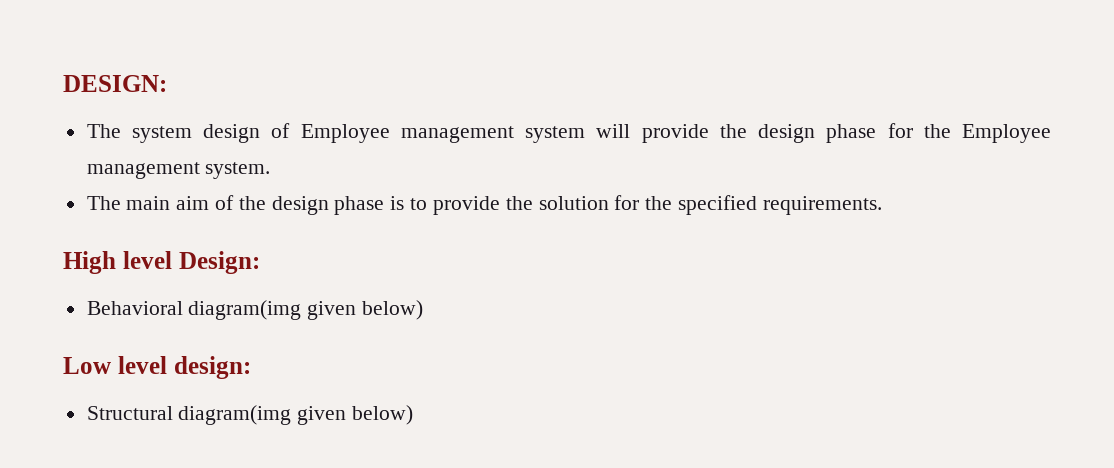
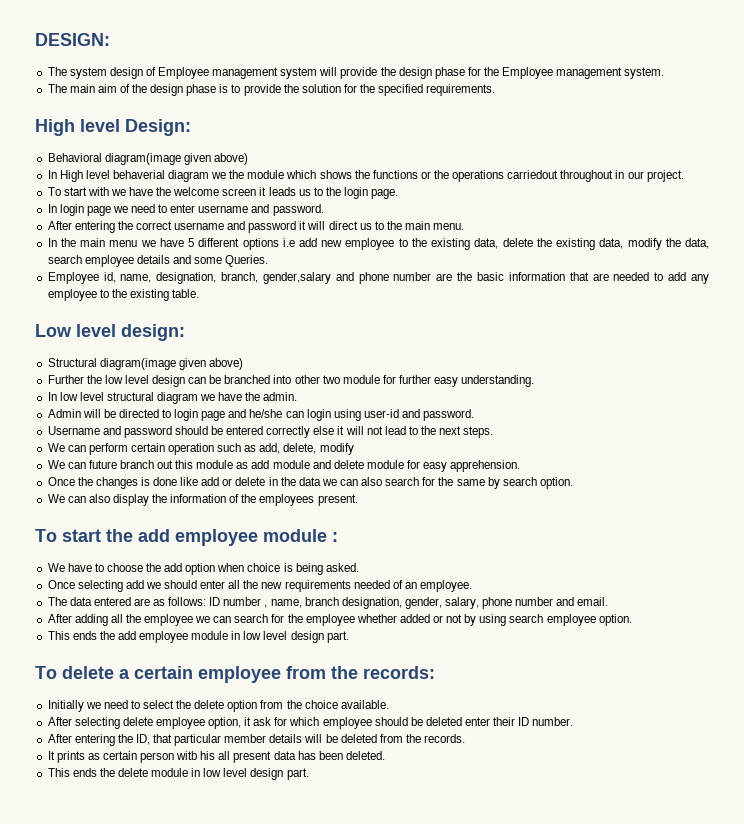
- Behavioral diagram(img given below)
+ Behavioral diagram(image given above)
+ In High level behaverial diagram we the module which shows the functions or the operations carriedout throughout in our project.
+ To start with we have the welcome screen it leads us to the login page.
+ In login page we need to enter username and password.
+ After entering the correct username and password it will direct us to the main menu.
+ In the main menu we have 5 different options i.e add new employee to the existing data, delete the existing data, modify the data, search employee details and some Queries.
+ Employee id, name, designation, branch, gender,salary and phone number are the basic information that are needed to add any employee to the existing table.
  Low level design:
- Structural diagram(img given below)
+ Structural diagram(image given above)
+ Further the low level design can be branched into other two module for further easy understanding.
+ In low level structural diagram we have the admin.
+ Admin will be directed to login page and he/she can login using user-id and password.
+ Username and password should be entered correctly else it will not lead to the next steps.
+ We can perform certain operation such as add, delete, modify
+ We can future branch out this module as add module and delete module for easy apprehension.
+ Once the changes is done like add or delete in the data we can also search for the same by search option.
+ We can also display the information of the employees present.
+ To start the add employee module :
+ We have to choose the add option when choice is being asked.
+ Once selecting add we should enter all the new requirements needed of an employee.
+ The data entered are as follows: ID number , name, branch designation, gender, salary, phone number and email.
+ After adding all the employee we can search for the employee whether added or not by using search employee option.
+ This ends the add employee module in low level design part.
+ To delete a certain employee from the records:
+ Initially we need to select the delete option from the choice available.
+ After selecting delete employee option, it ask for which employee should be deleted enter their ID number.
+ After entering the ID, that particular member details will be deleted from the records.
+ It prints as certain person witb his all present data has been deleted.
+ This ends the delete module in low level design part.

